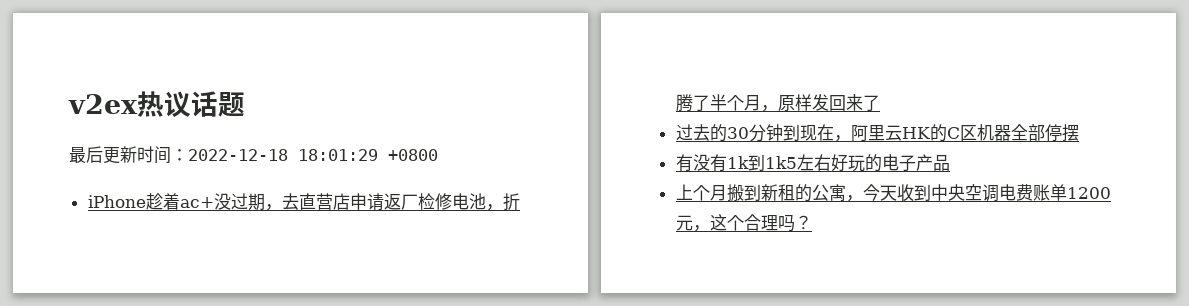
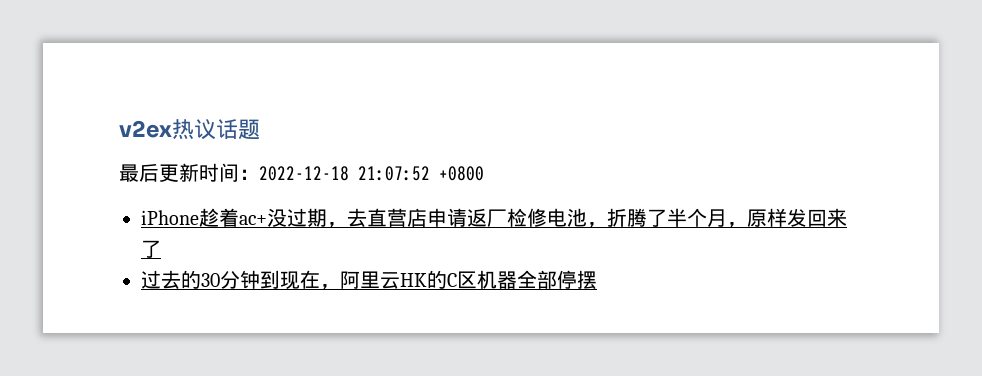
- 最后更新时间：2022-12-18 18:01:29 +0800
+ 最后更新时间：2022-12-18 21:07:52 +0800
- 有没有1k到1k5左右好玩的电子产品
- 上个月搬到新租的公寓，今天收到中央空调电费账单1200元，这个合理吗？

